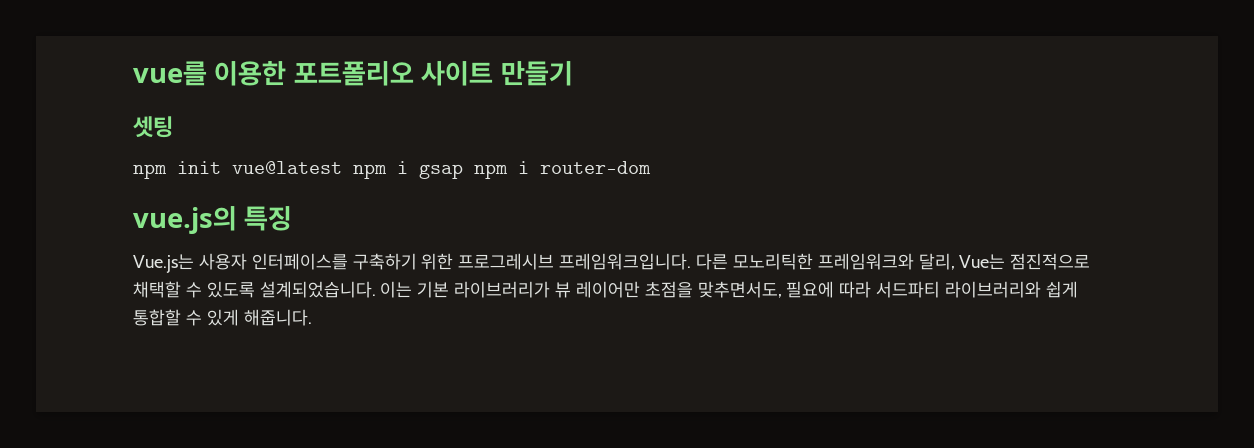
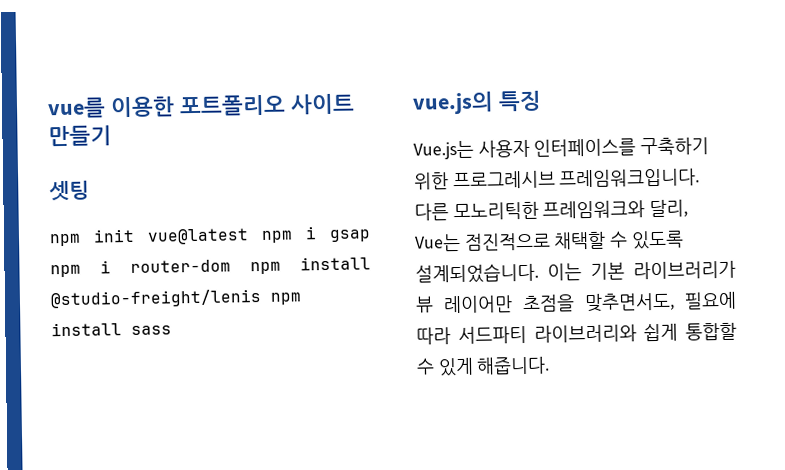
- npm init vue@latest npm i gsap npm i router-dom
+ npm init vue@latest npm i gsap npm i router-dom npm install @studio-freight/lenis npm install sass

